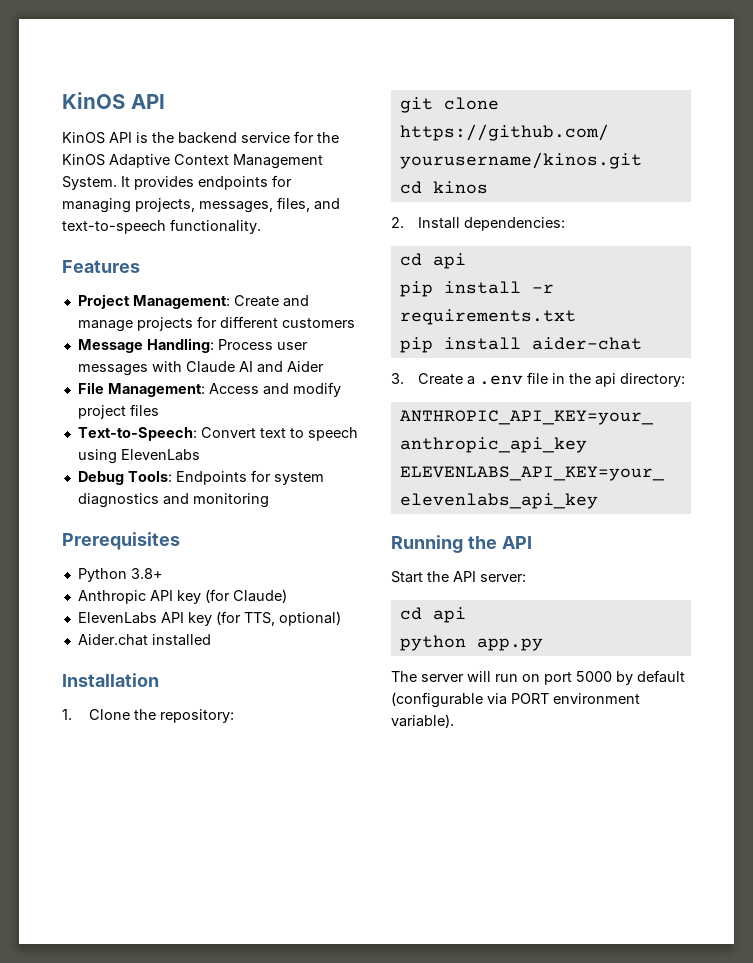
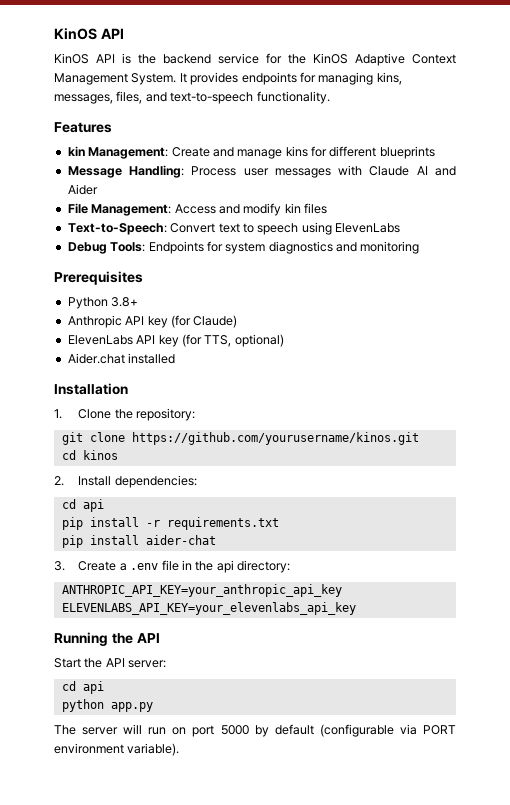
- It provides endpoints for managing projects, messages, files, and text-to-speech functionality.
+ It provides endpoints for managing kins, messages, files, and text-to-speech functionality.
- Project Management: Create and manage projects for different customers
+ kin Management: Create and manage kins for different blueprints
- File Management: Access and modify project files
+ File Management: Access and modify kin files

